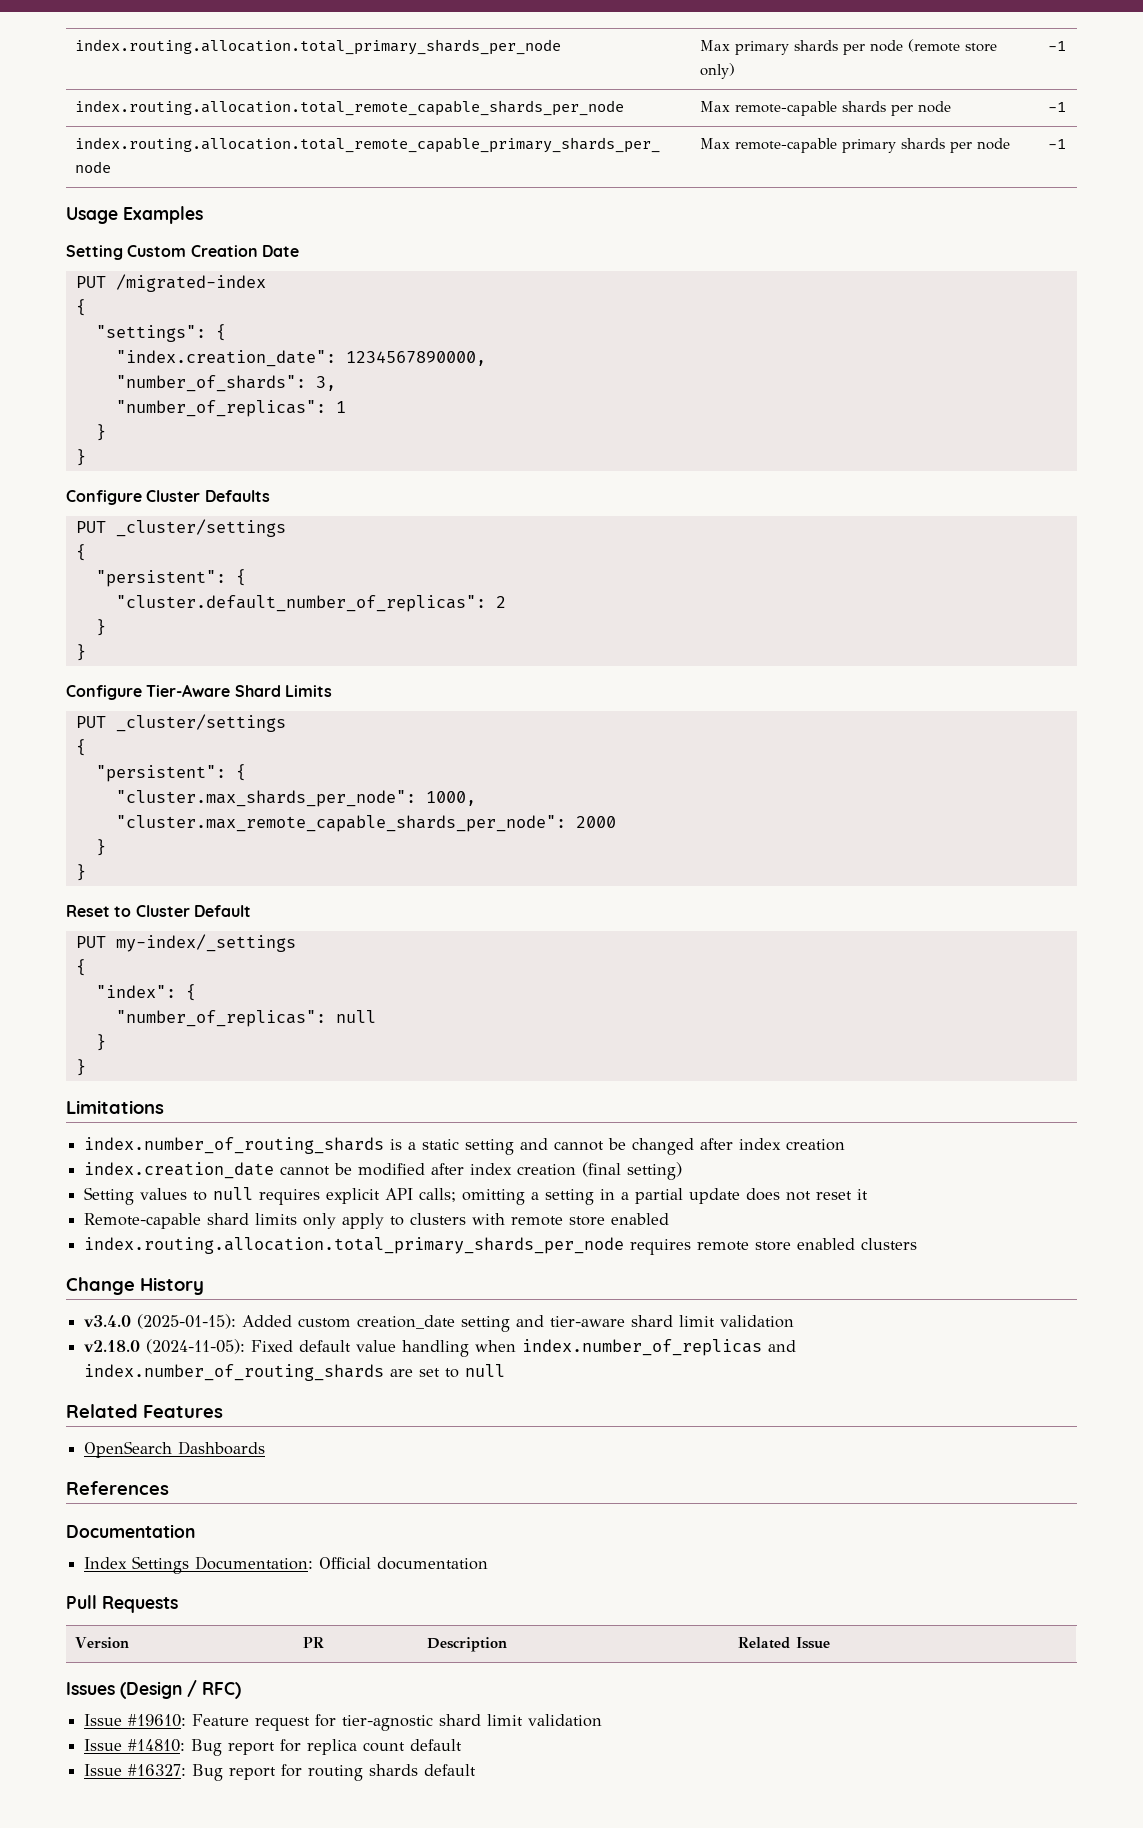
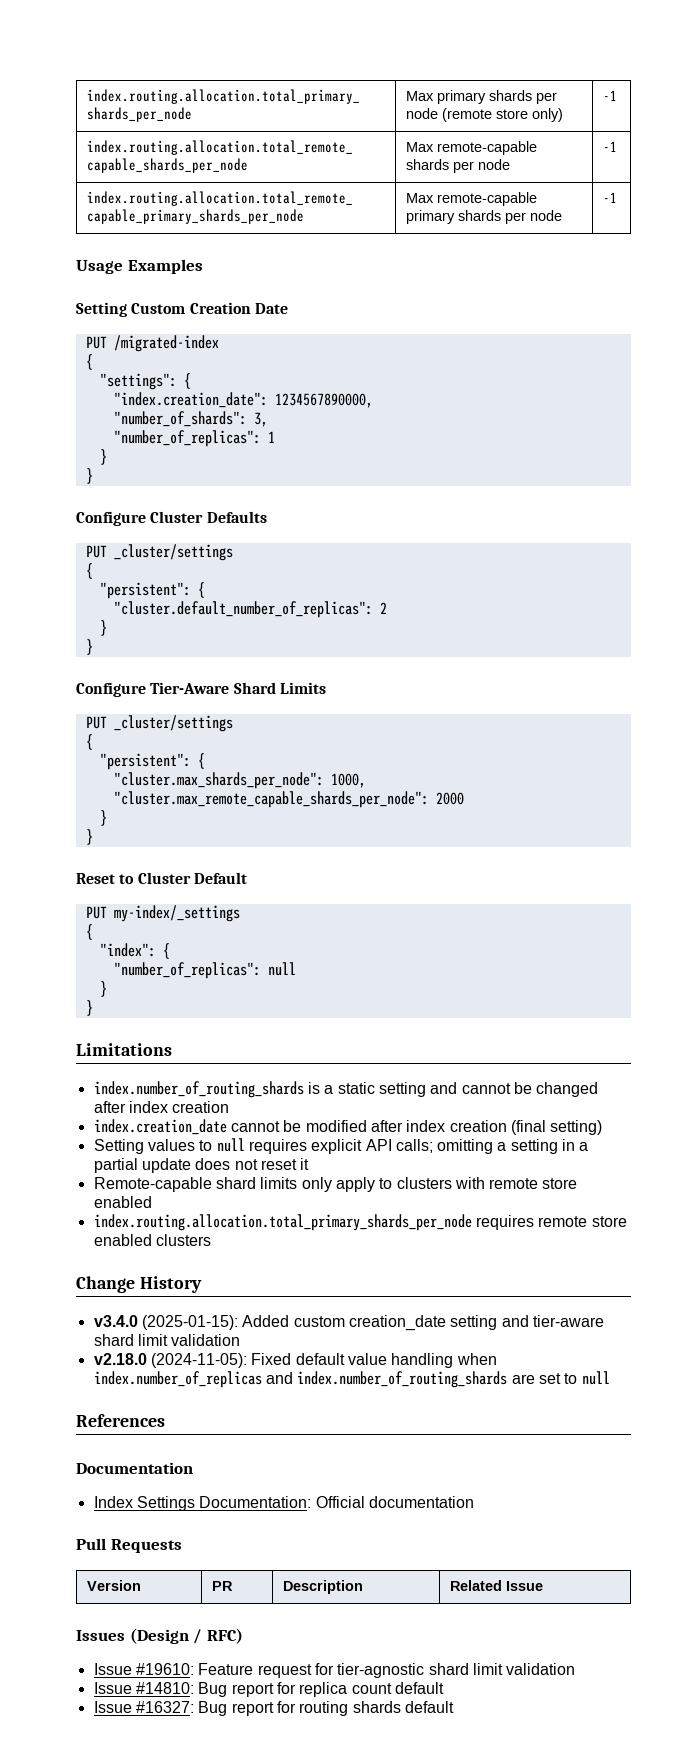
- Related Features
- OpenSearch Dashboards

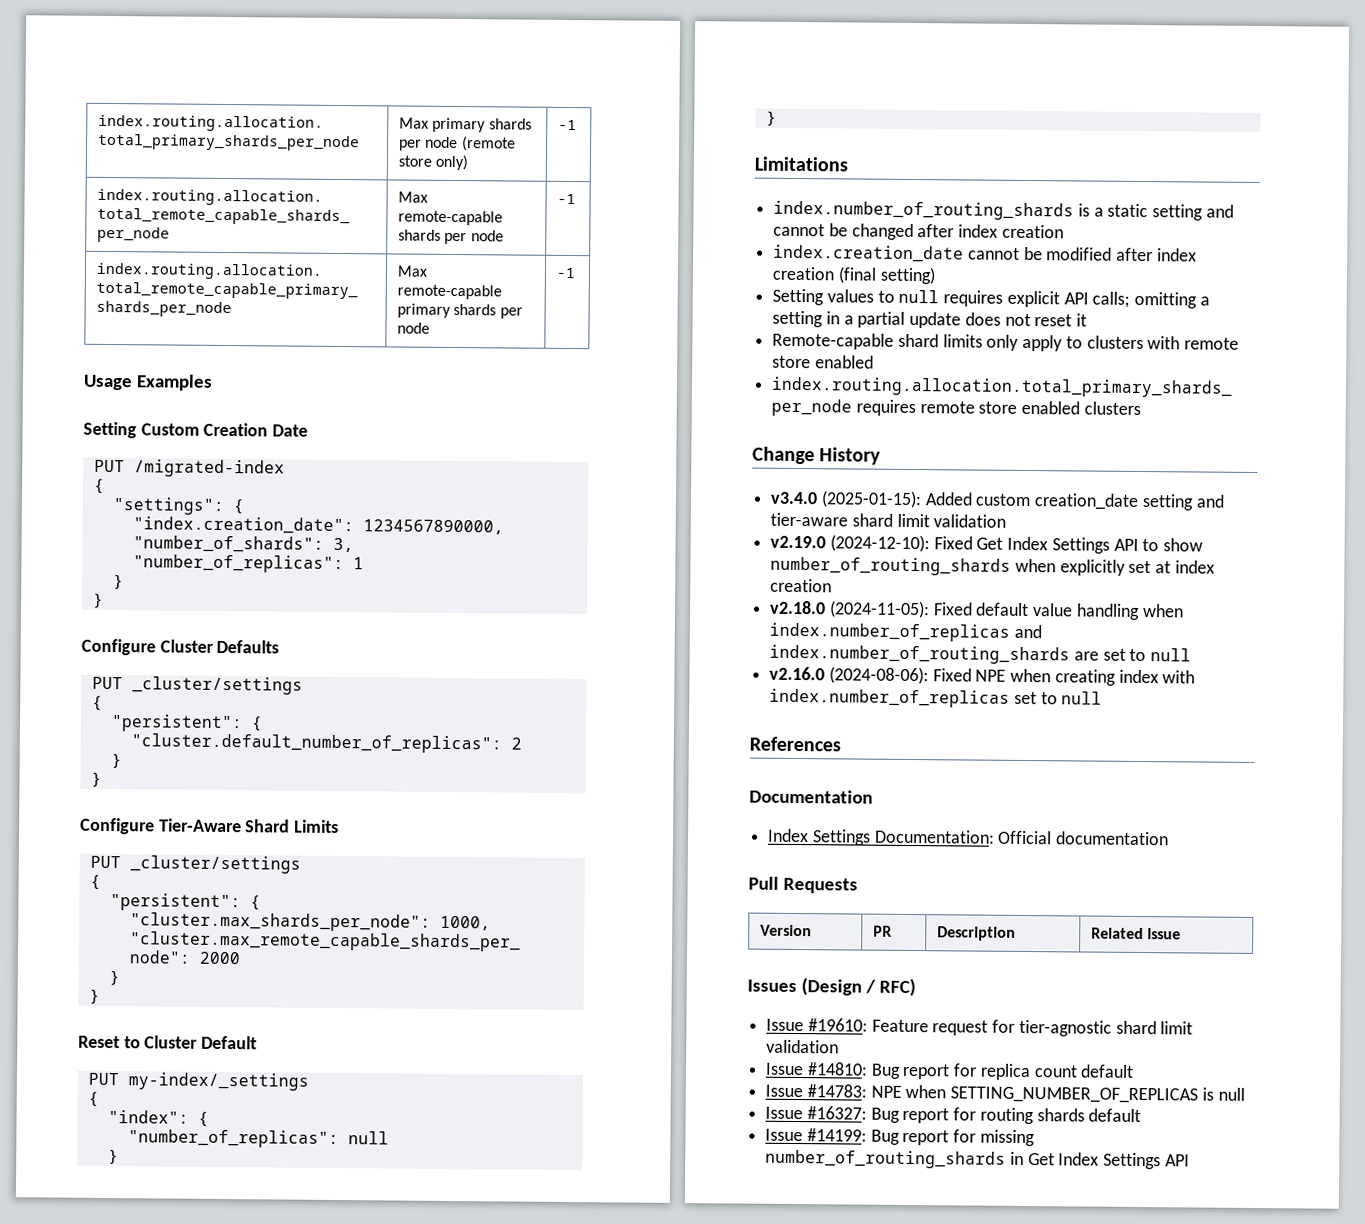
+ v2.19.0 (2024-12-10): Fixed Get Index Settings API to show number_of_routing_shards when explicitly set at index creation
+ v2.16.0 (2024-08-06): Fixed NPE when creating index with index.number_of_replicas set to null
+ Issue #14783: NPE when SETTING_NUMBER_OF_REPLICAS is null
+ Issue #14199: Bug report for missing number_of_routing_shards in Get Index Settings API

